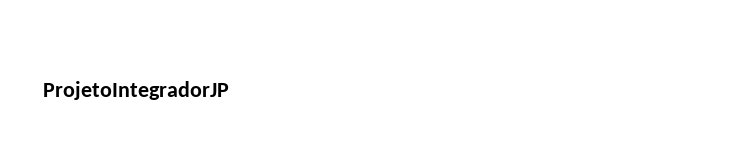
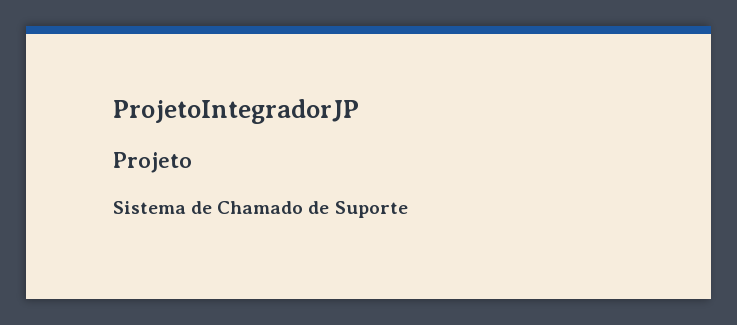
+ Projeto
+ Sistema de Chamado de Suporte

